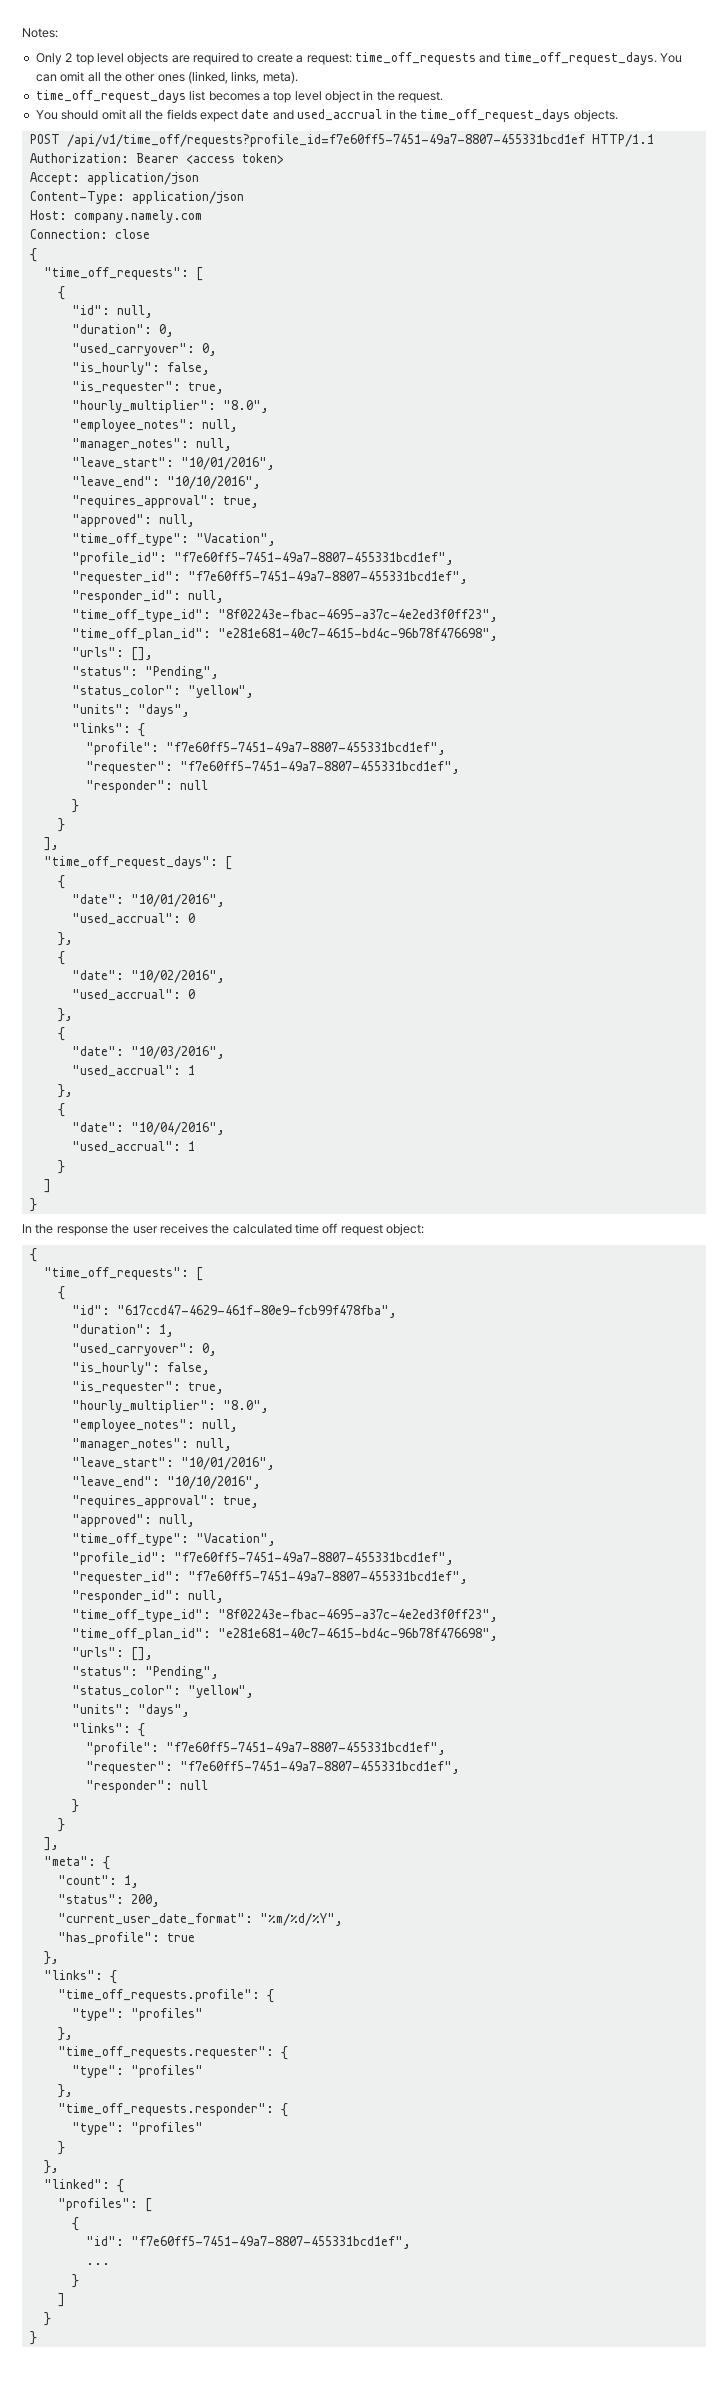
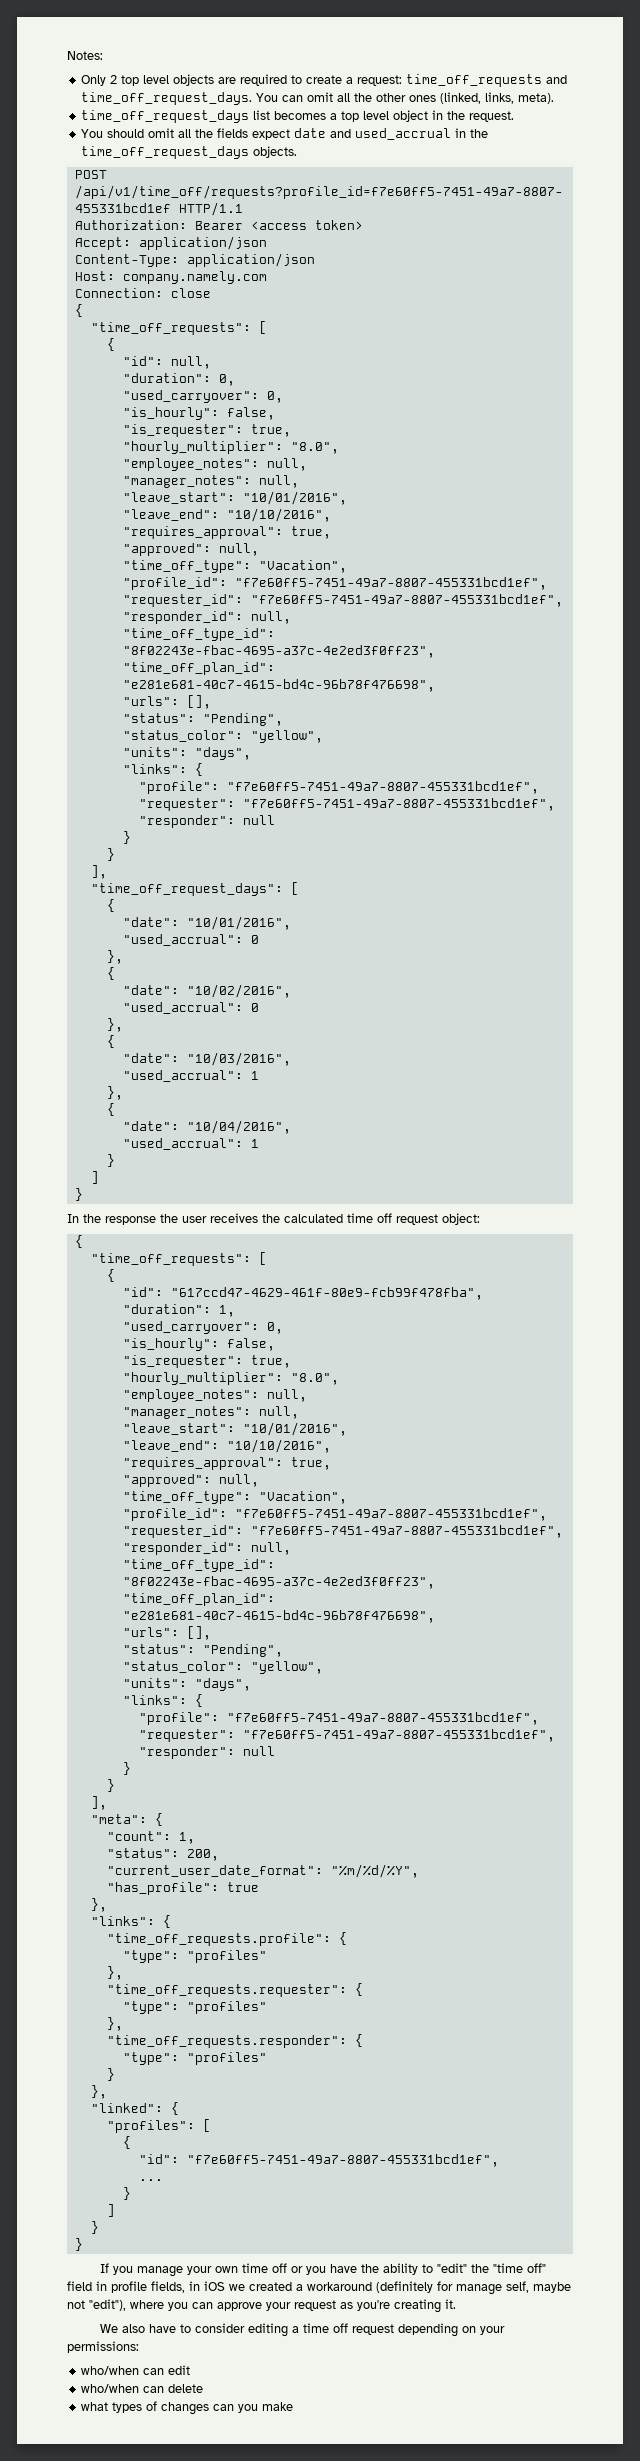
+ If you manage your own time off or you have the ability to "edit" the "time off" field in profile fields, in iOS we created a workaround (definitely for manage self, maybe not "edit"), where you can approve your request as you're creating it.
+ We also have to consider editing a time off request depending on your permissions:
+ who/when can edit
+ who/when can delete
+ what types of changes can you make

